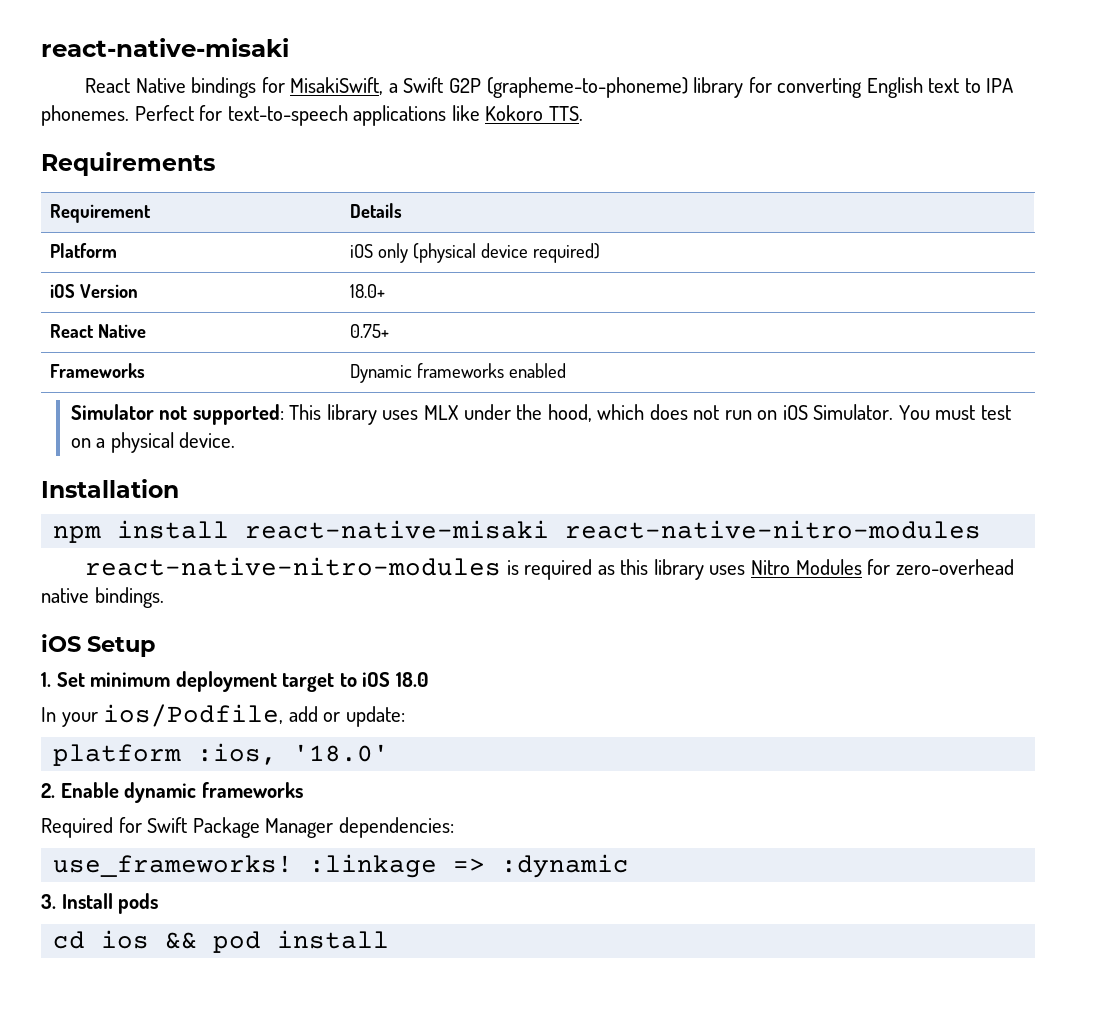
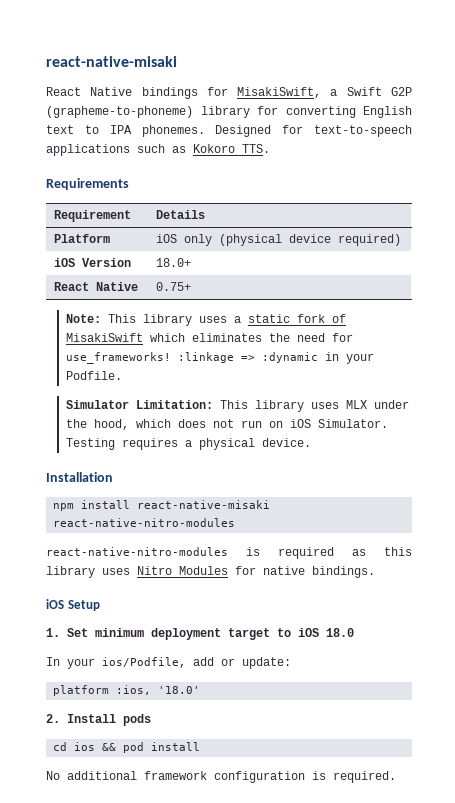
- Perfect for text-to-speech applications like Kokoro TTS.
+ Designed for text-to-speech applications such as Kokoro TTS.
- Frameworks | Dynamic frameworks enabled
+ Note: This library uses a static fork of MisakiSwift which eliminates the need for use_frameworks! :linkage => :dynamic in your Podfile.
- Simulator not supported: This library uses MLX under the hood, which does not run on iOS Simulator.
+ Simulator Limitation: This library uses MLX under the hood, which does not run on iOS Simulator.
- You must test on a physical device.
+ Testing requires a physical device.
- react-native-nitro-modules is required as this library uses Nitro Modules for zero-overhead native bindings.
+ react-native-nitro-modules is required as this library uses Nitro Modules for native bindings.
- 2. Enable dynamic frameworks
- Required for Swift Package Manager dependencies:
- use_frameworks! :linkage => :dynamic
- 3. Install pods
+ 2. Install pods
+ No additional framework configuration is required.

